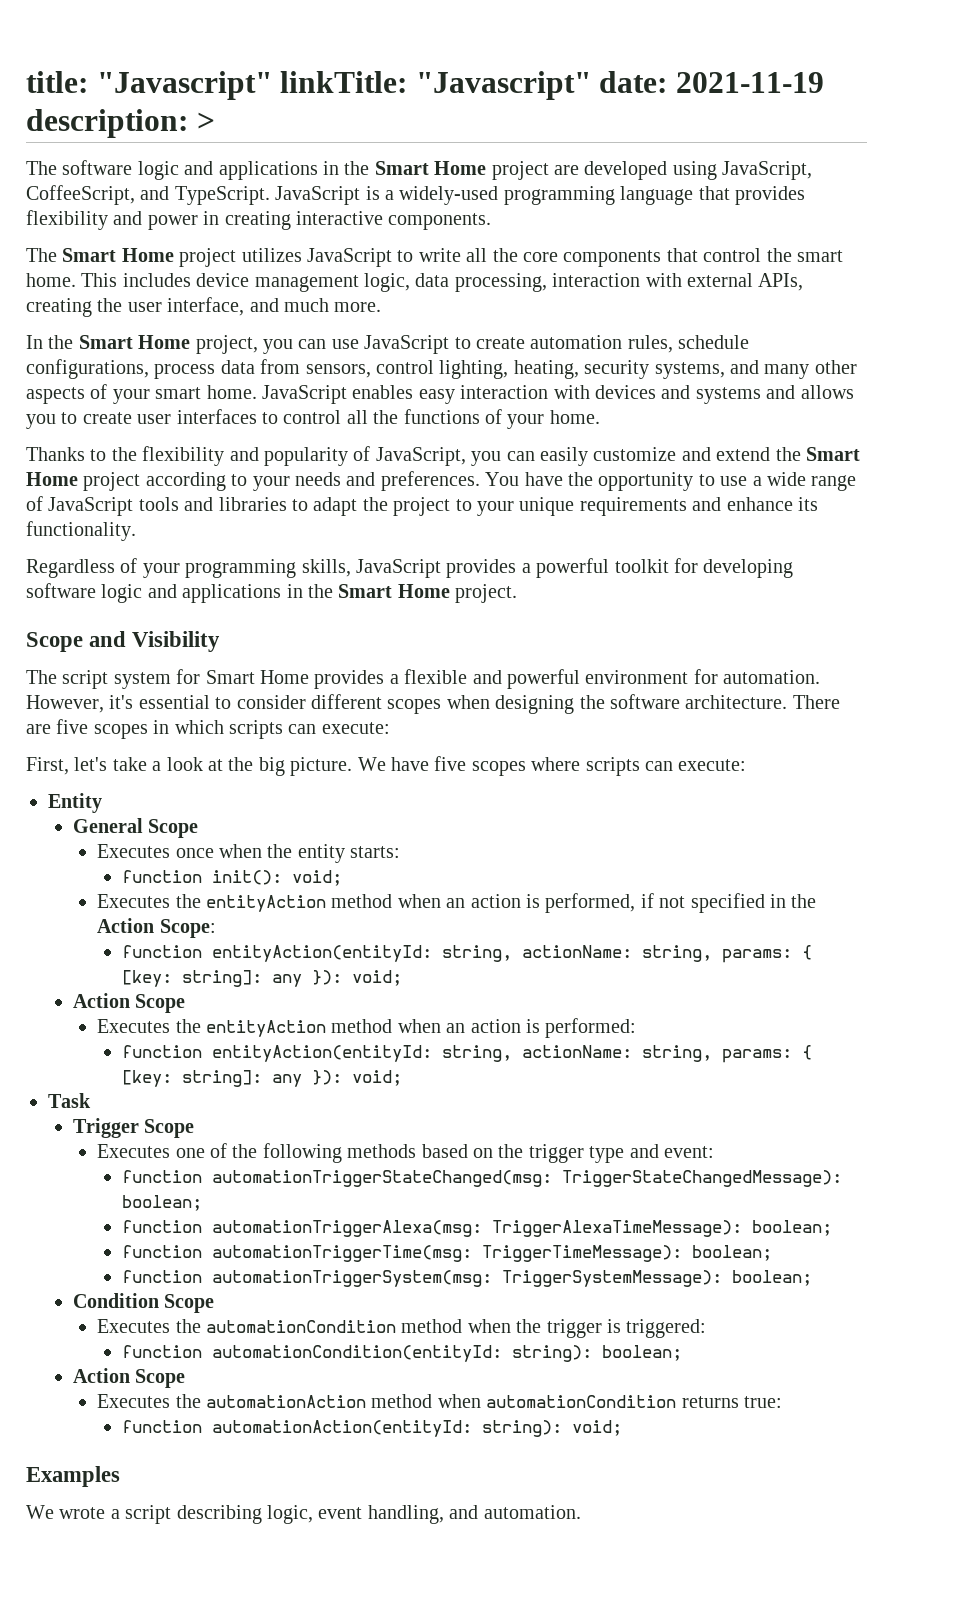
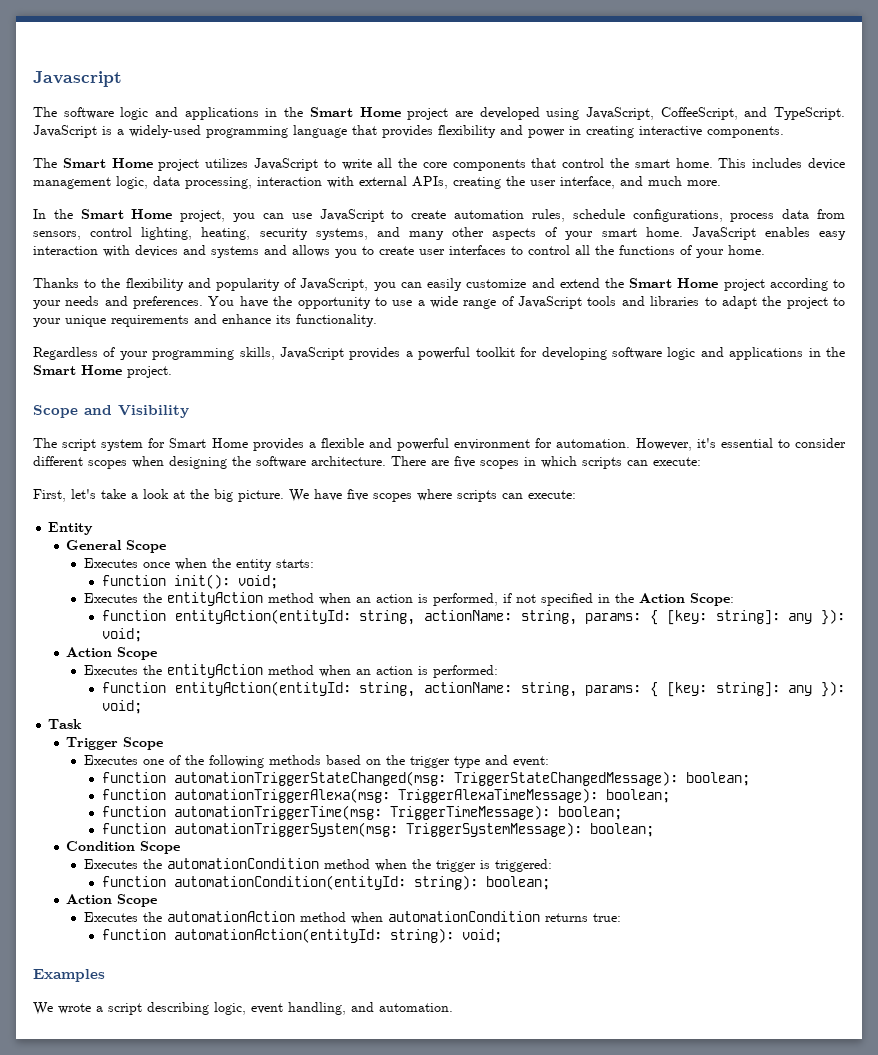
- title: "Javascript" linkTitle: "Javascript" date: 2021-11-19 description: >
+ Javascript

